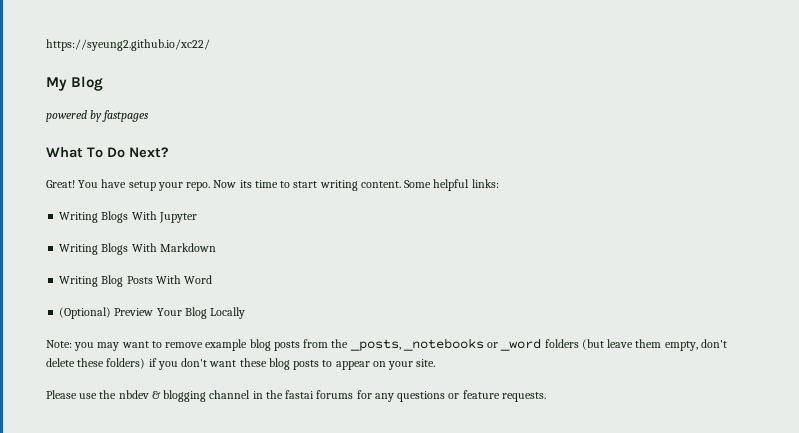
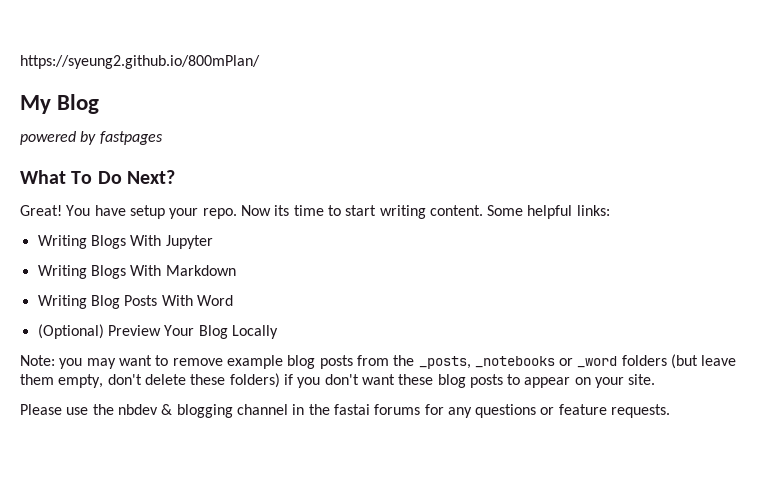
- https://syeung2.github.io/xc22/
+ https://syeung2.github.io/800mPlan/

